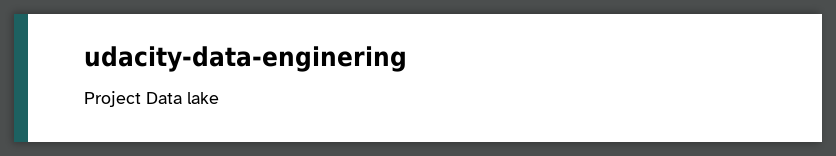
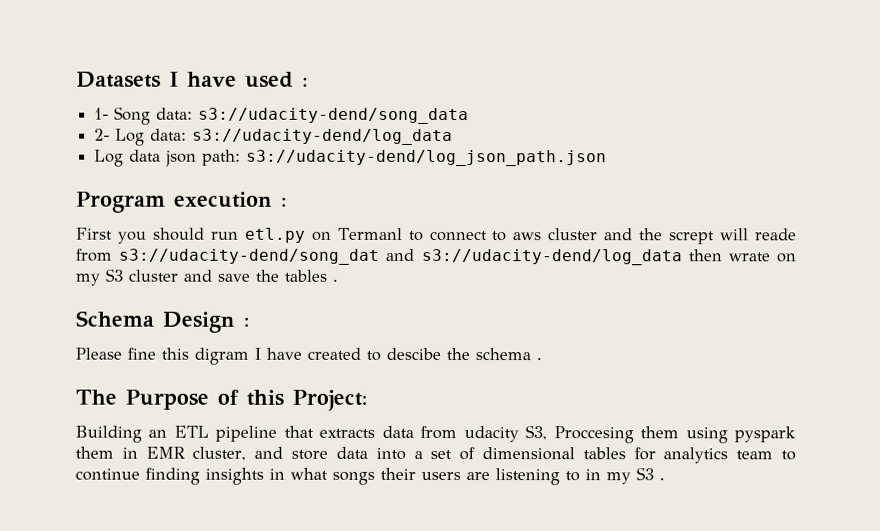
- udacity-data-enginering
- Project Data lake
+ Datasets I have used :
+ 1- Song data: s3://udacity-dend/song_data
+ 2- Log data: s3://udacity-dend/log_data
+ Log data json path: s3://udacity-dend/log_json_path.json
+ Program execution :
+ First you should run etl.py on Termanl to connect to aws cluster and the scrept will reade from s3://udacity-dend/song_dat and s3://udacity-dend/log_data then wrate on my S3 cluster and save the tables .
+ Schema Design :
+ Please fine this digram I have created to descibe the schema .
+ The Purpose of this Project:
+ Building an ETL pipeline that extracts data from udacity S3, Proccesing them using pyspark them in EMR cluster, and store data into a set of dimensional tables for analytics team to continue finding insights in what songs their users are listening to in my S3 .

